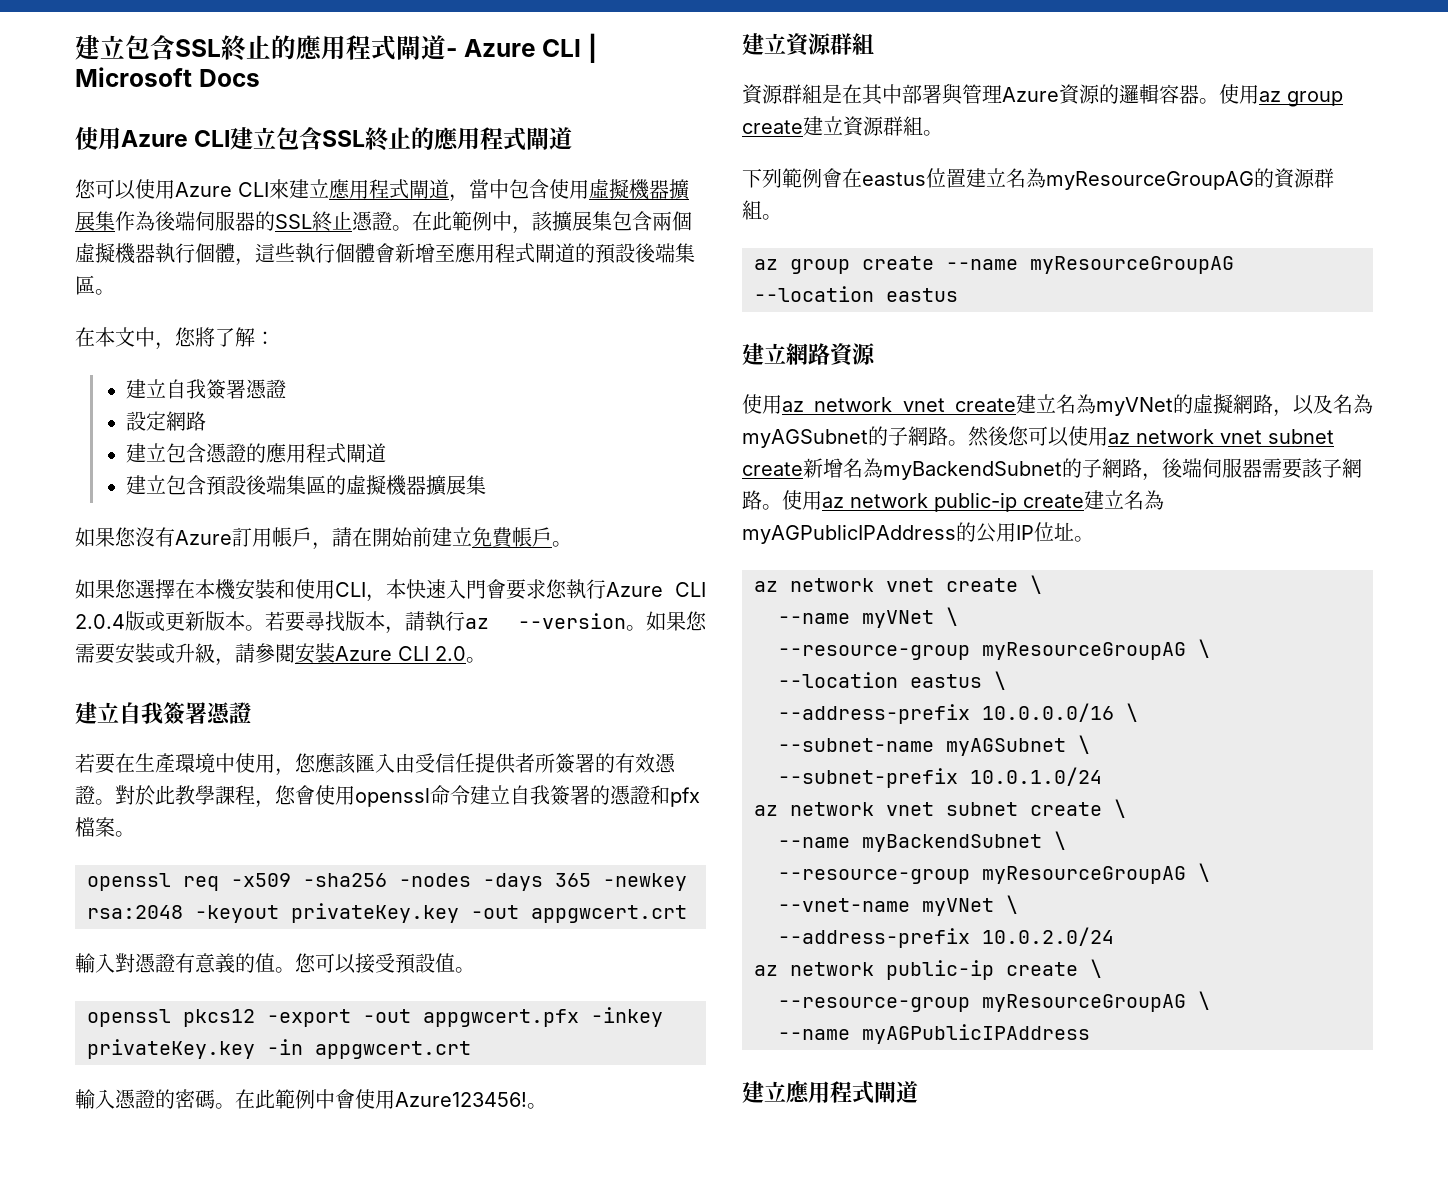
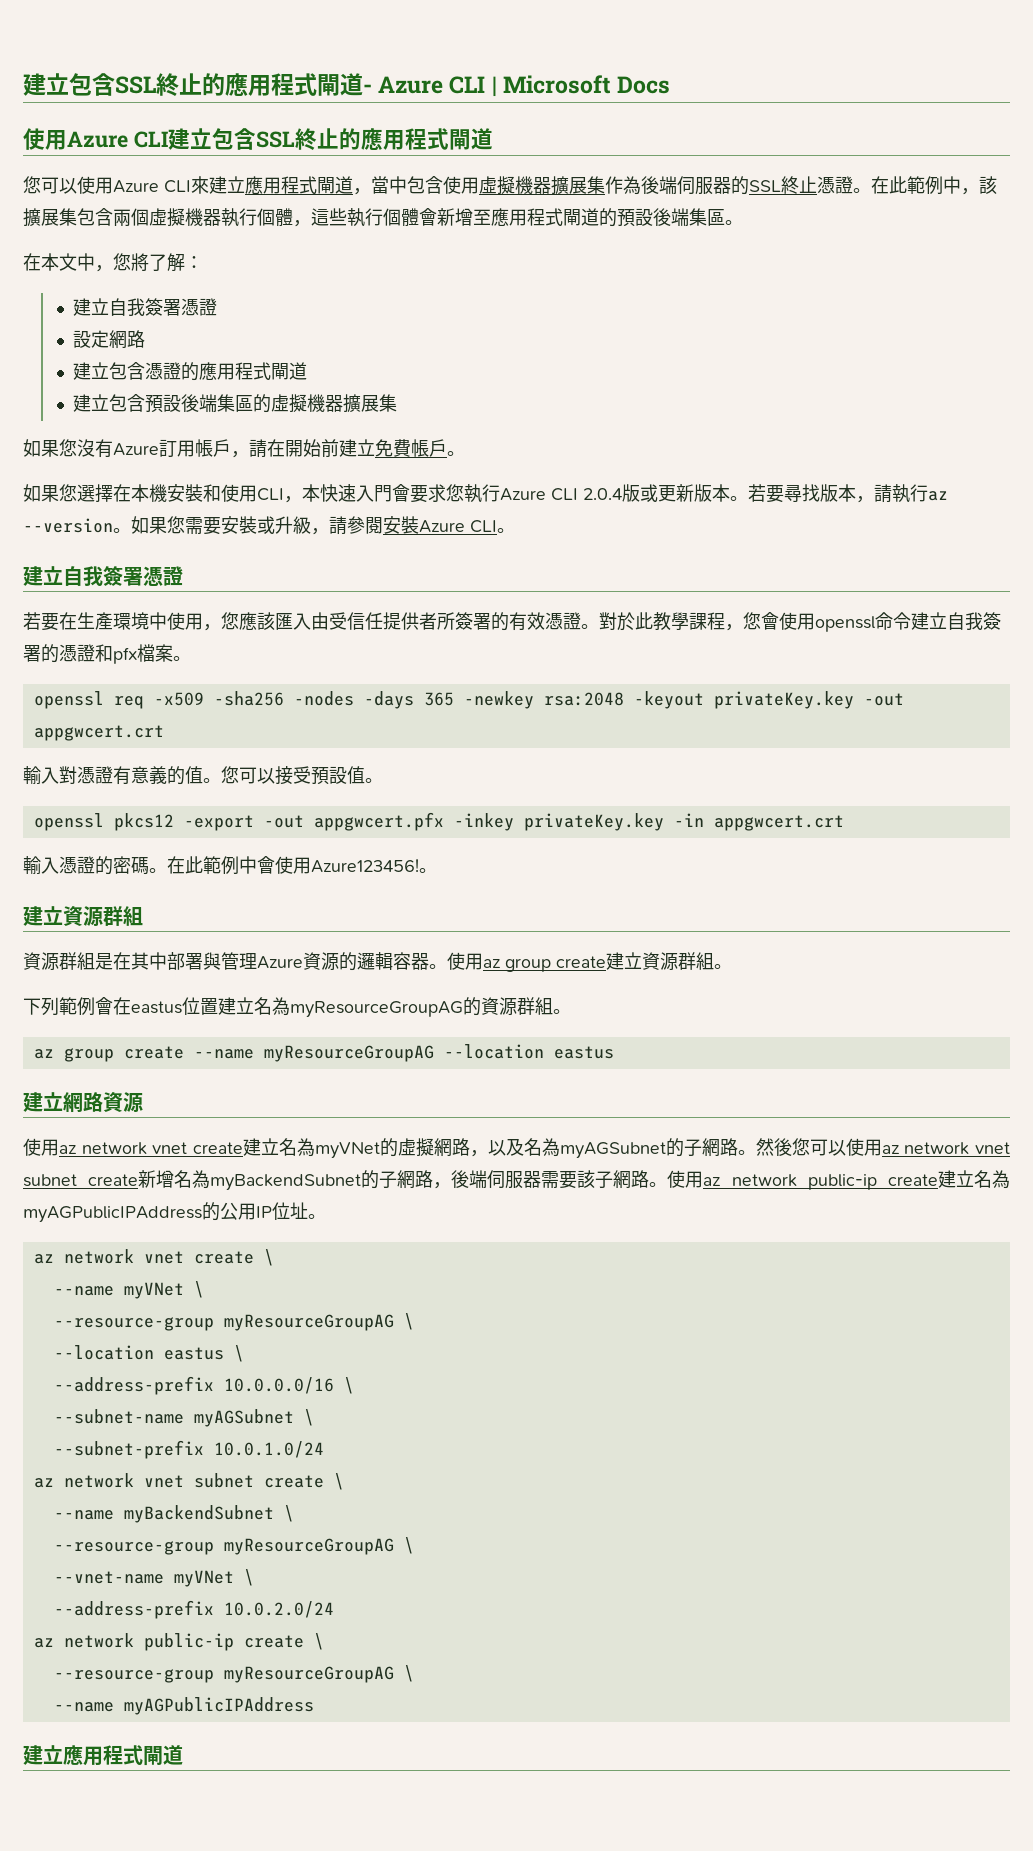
- 如果您需要安裝或升級，請參閱安裝Azure CLI 2.0。
+ 如果您需要安裝或升級，請參閱安裝Azure CLI。

